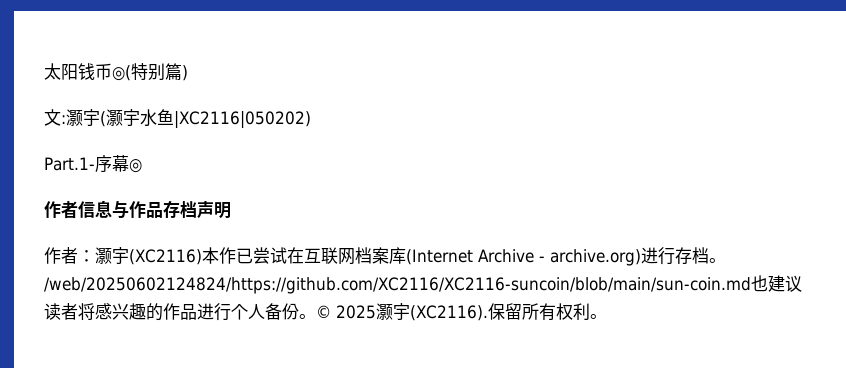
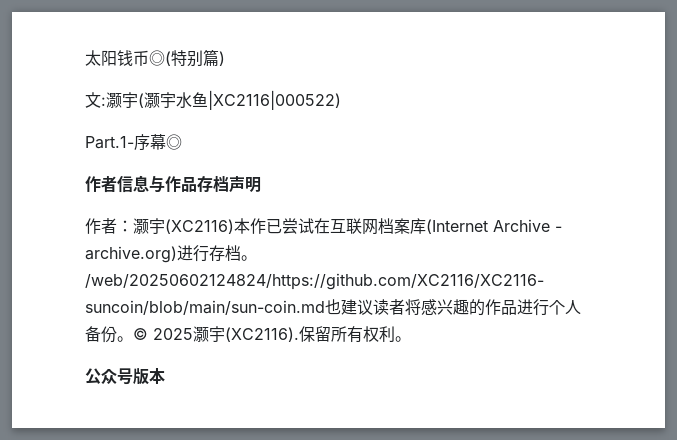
- 文:灏宇(灏宇水鱼|XC2116|050202)
+ 文:灏宇(灏宇水鱼|XC2116|000522)
+ 公众号版本

